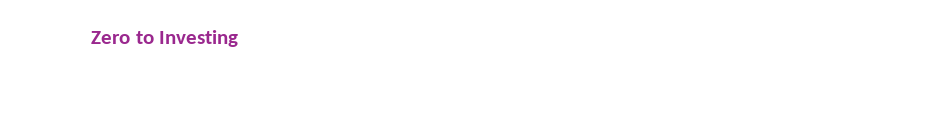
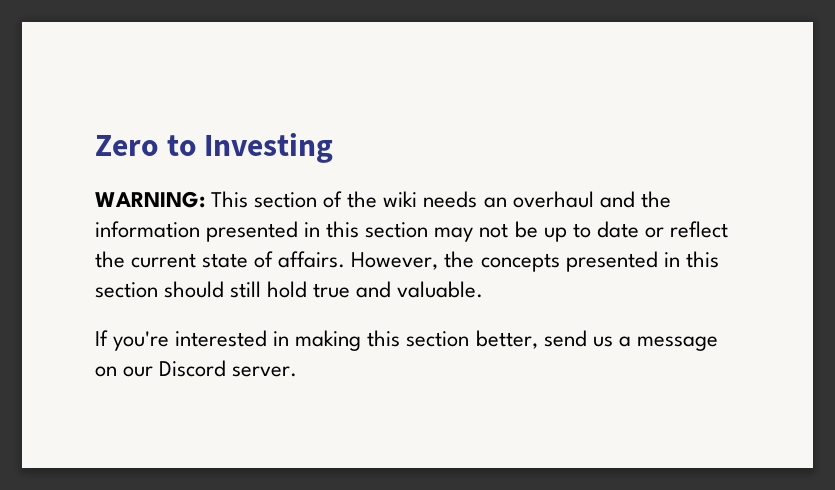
+ WARNING: This section of the wiki needs an overhaul and the information presented in this section may not be up to date or reflect the current state of affairs. However, the concepts presented in this section should still hold true and valuable.
+ If you're interested in making this section better, send us a message on our Discord server.

